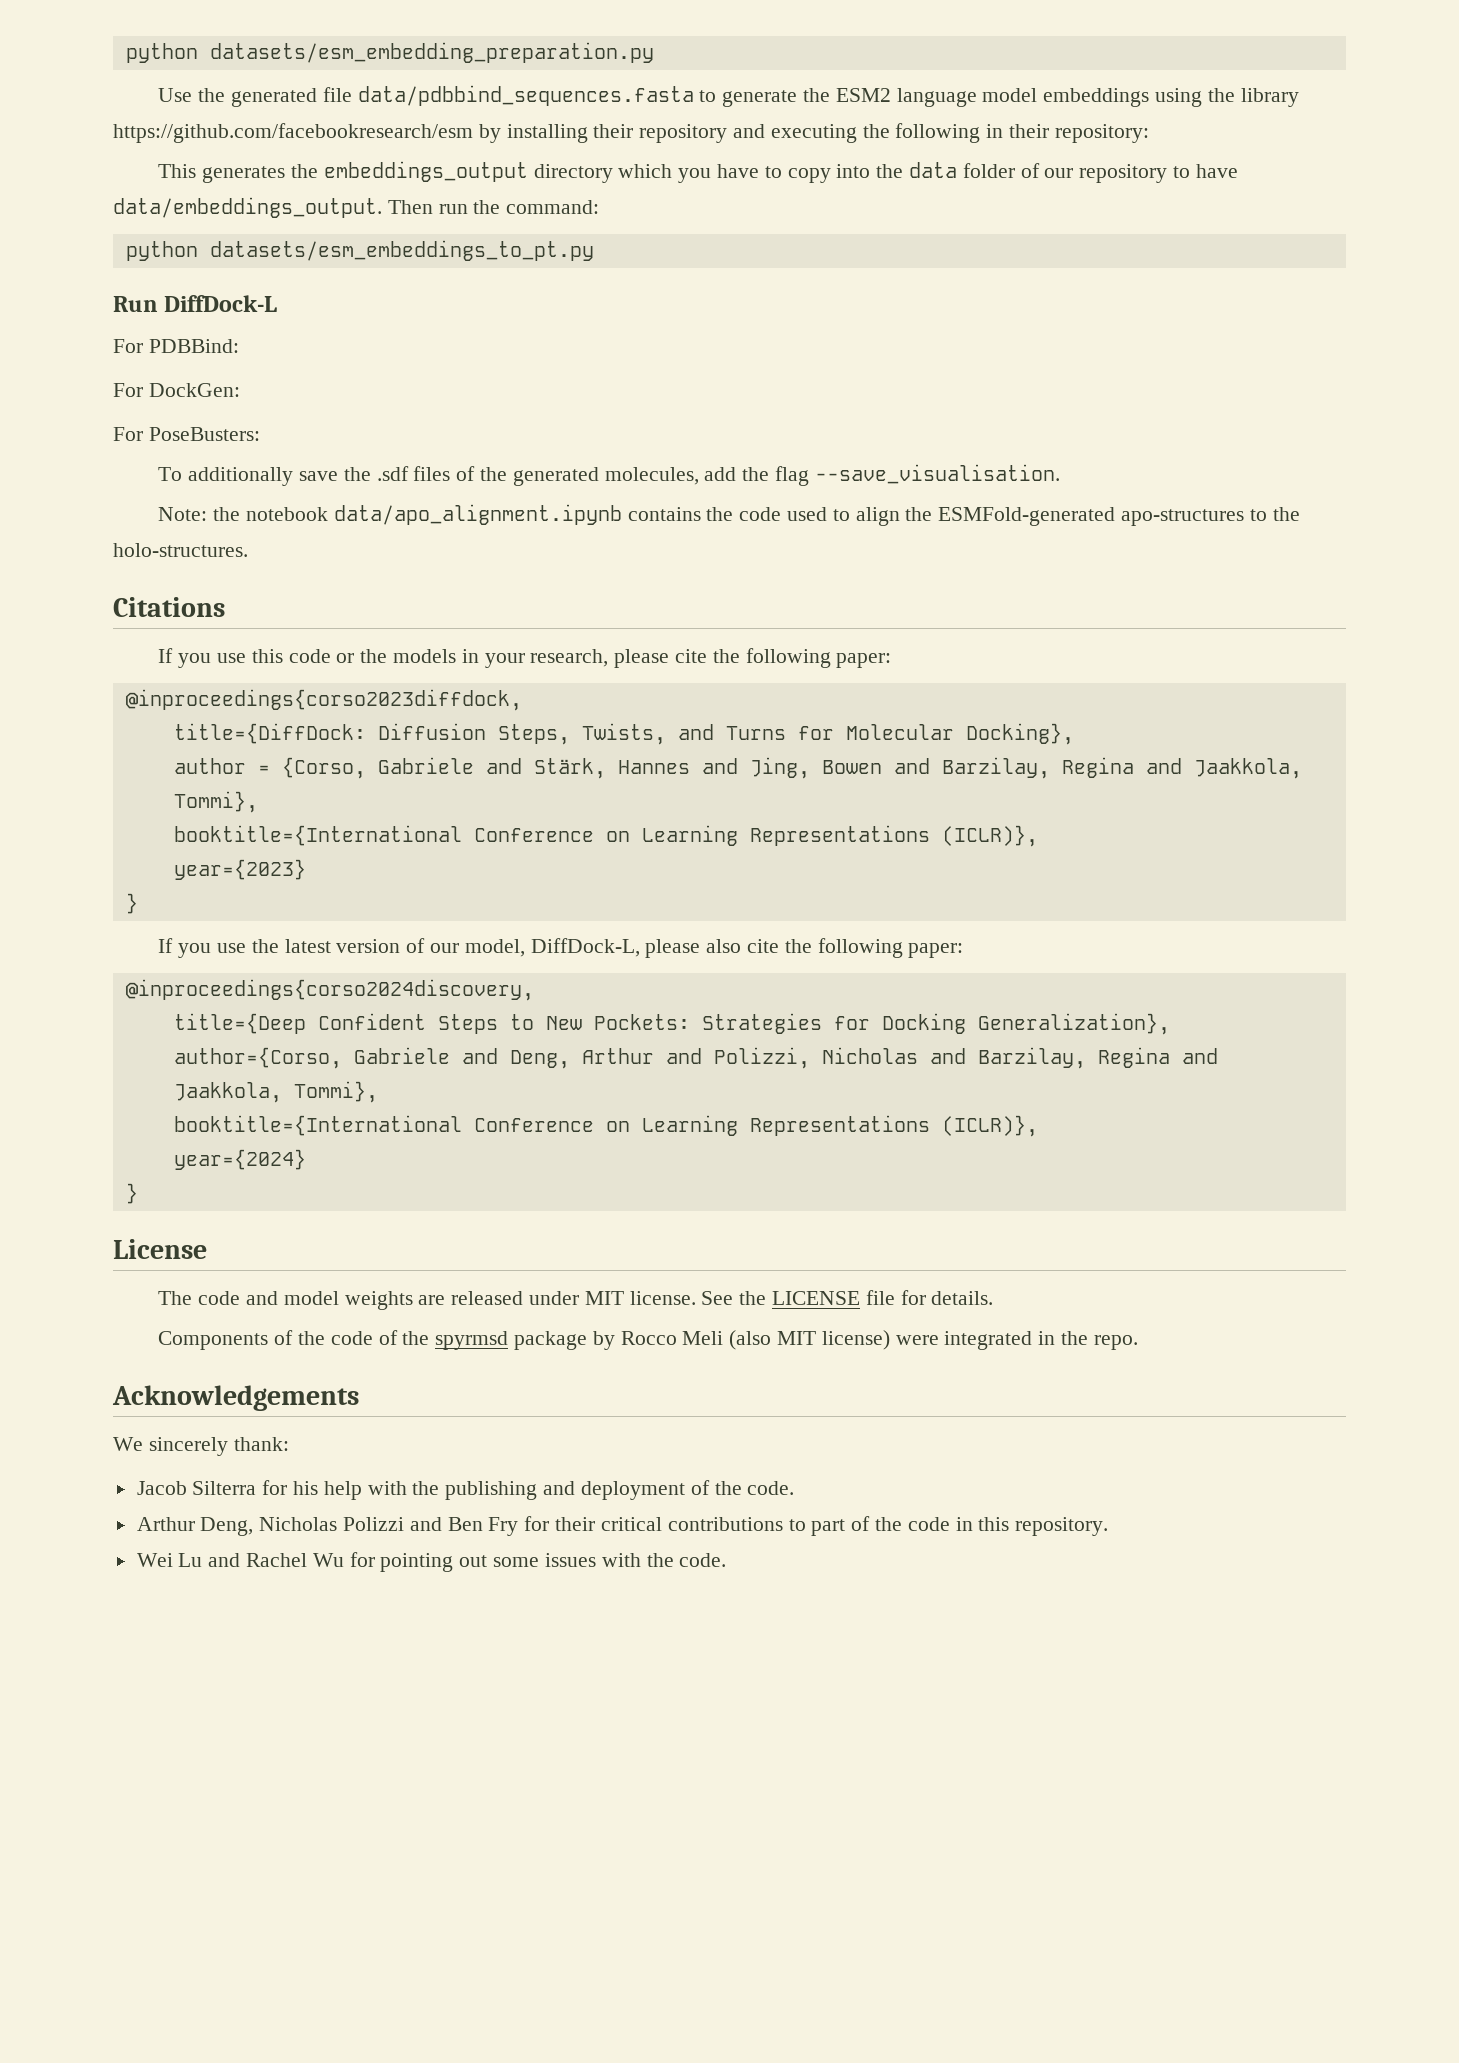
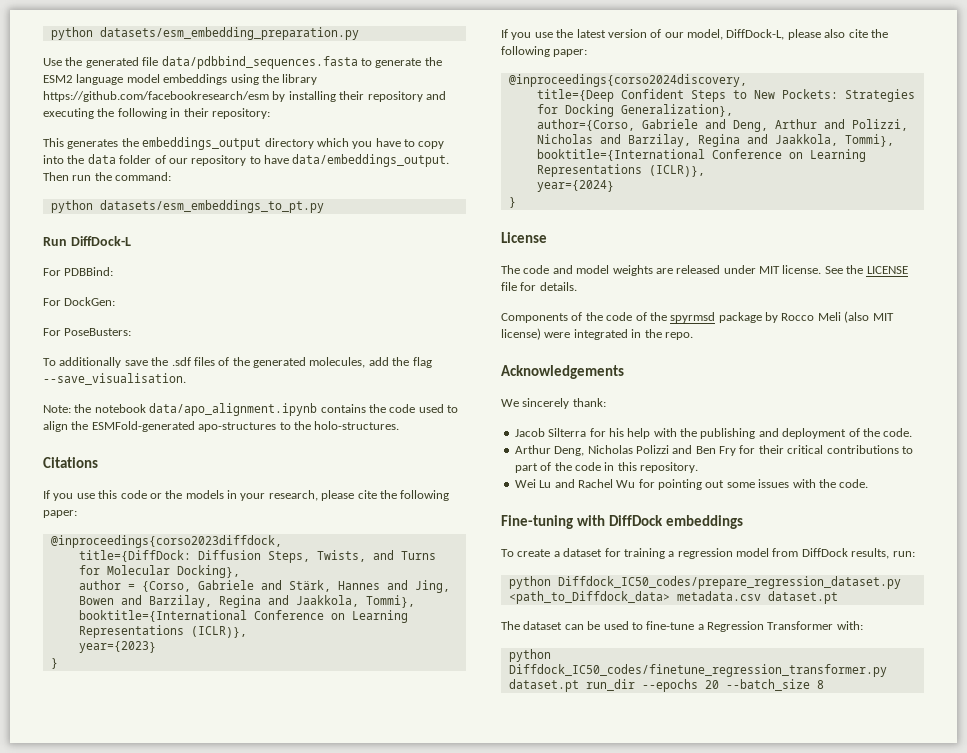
+ Fine-tuning with DiffDock embeddings
+ To create a dataset for training a regression model from DiffDock results, run:
+ python Diffdock_IC50_codes/prepare_regression_dataset.py <path_to_Diffdock_data> metadata.csv dataset.pt
+ The dataset can be used to fine-tune a Regression Transformer with:
+ python Diffdock_IC50_codes/finetune_regression_transformer.py dataset.pt run_dir --epochs 20 --batch_size 8

